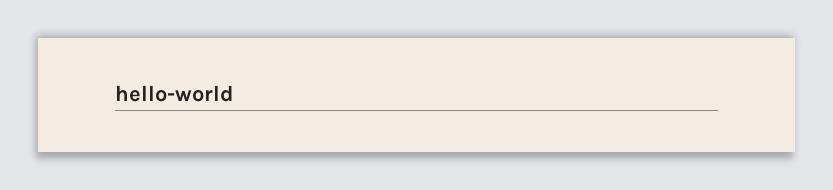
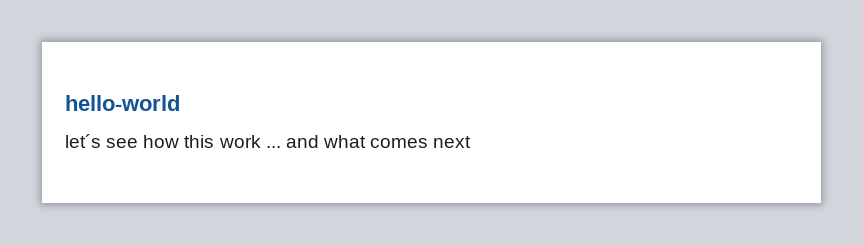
+ let´s see how this work ... and what comes next

